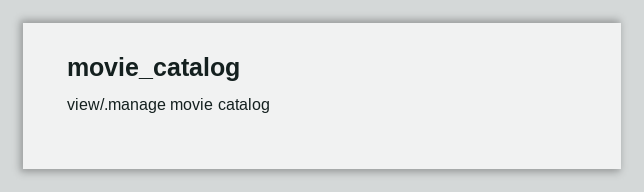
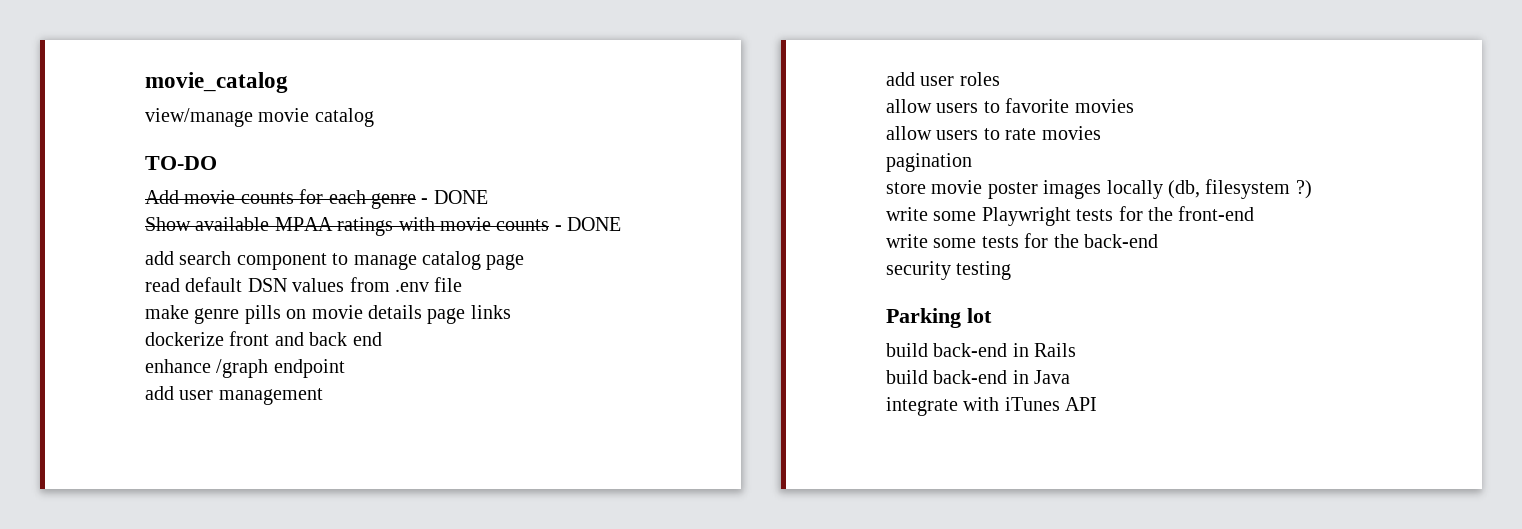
- view/.manage movie catalog
+ view/manage movie catalog
+ TO-DO
+ Add movie counts for each genre - DONE
+ Show available MPAA ratings with movie counts - DONE
+ add search component to manage catalog page
+ read default DSN values from .env file
+ make genre pills on movie details page links
+ dockerize front and back end
+ enhance /graph endpoint
+ add user management
+ add user roles
+ allow users to favorite movies
+ allow users to rate movies
+ pagination
+ store movie poster images locally (db, filesystem ?)
+ write some Playwright tests for the front-end
+ write some tests for the back-end
+ security testing
+ Parking lot
+ build back-end in Rails
+ build back-end in Java
+ integrate with iTunes API

